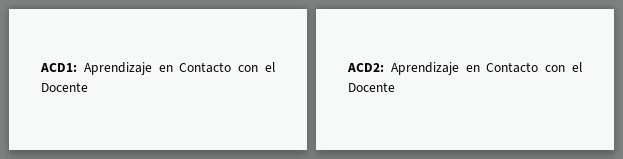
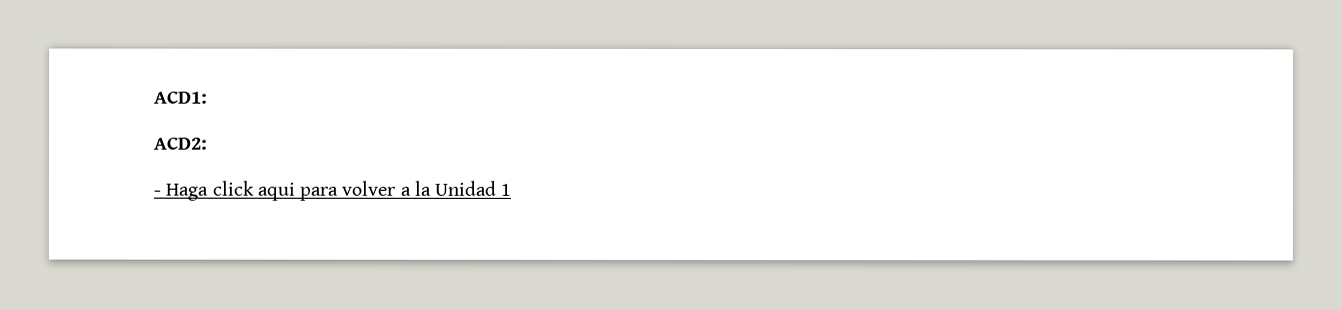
- ACD1: Aprendizaje en Contacto con el Docente
- ACD2: Aprendizaje en Contacto con el Docente
+ ACD1:
+ ACD2:
+ - Haga click aqui para volver a la Unidad 1

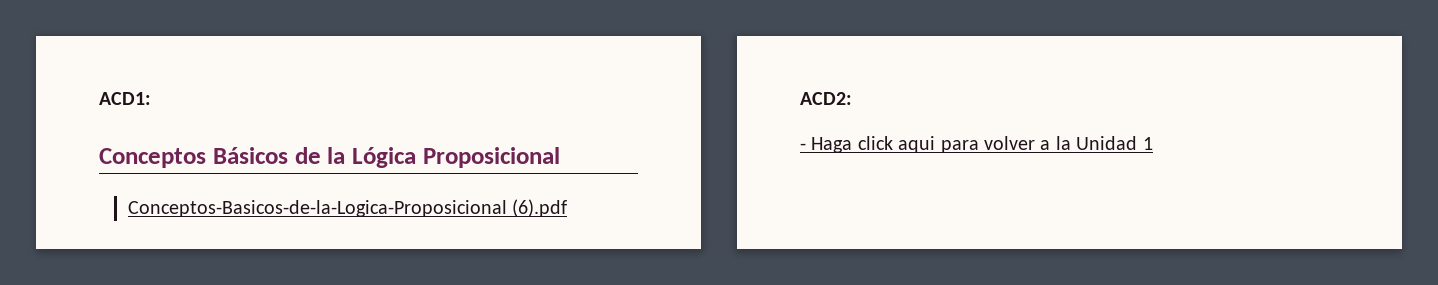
+ Conceptos Básicos de la Lógica Proposicional
+ Conceptos-Basicos-de-la-Logica-Proposicional (6).pdf

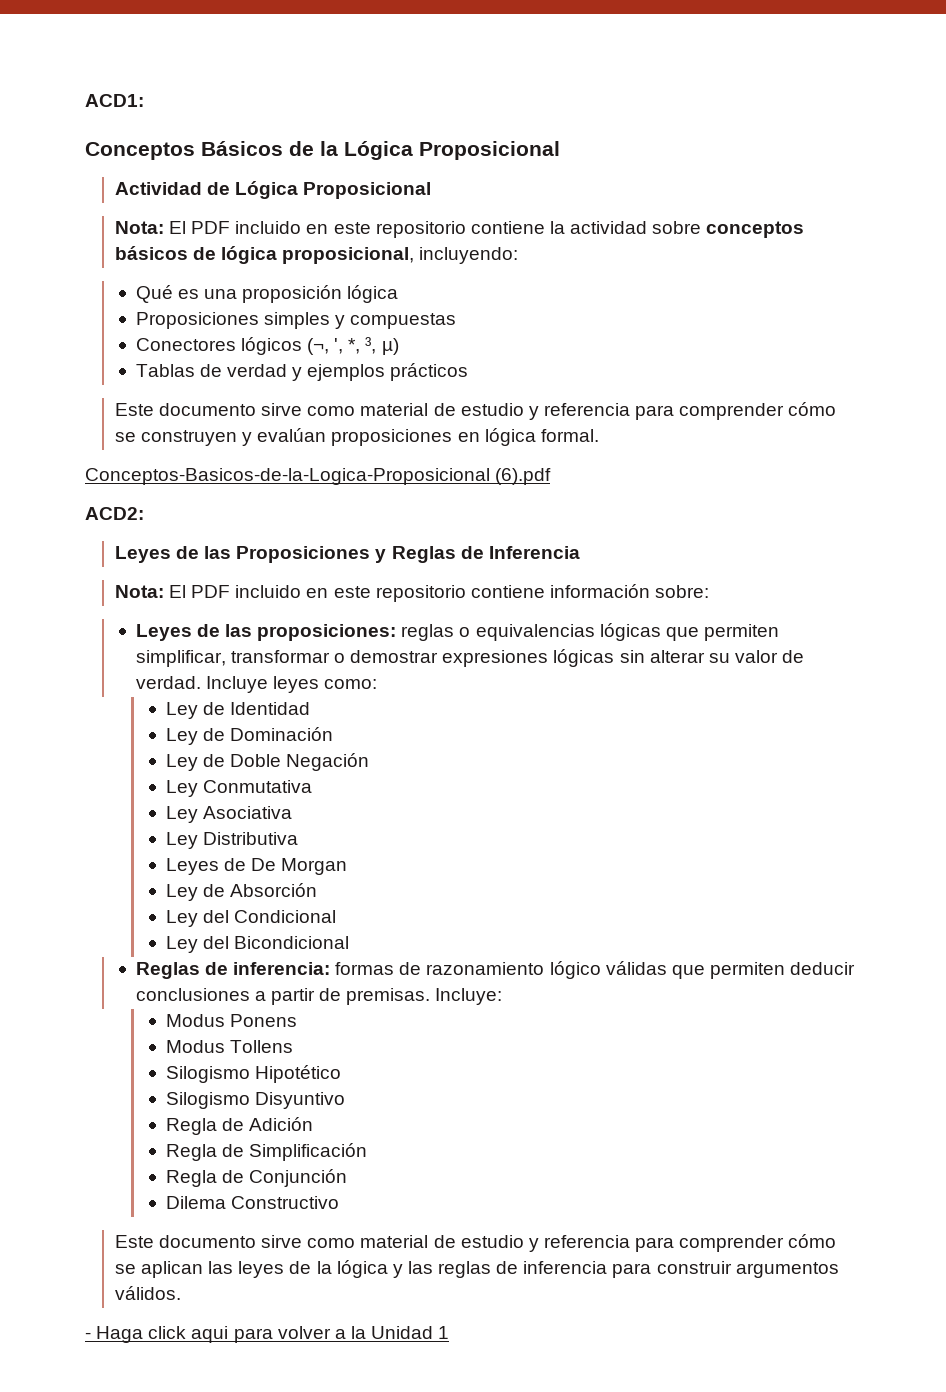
+ Actividad de Lógica Proposicional
+ Nota: El PDF incluido en este repositorio contiene la actividad sobre conceptos básicos de lógica proposicional, incluyendo:
+ Qué es una proposición lógica
+ Proposiciones simples y compuestas
+ Conectores lógicos (¬, ', *, ³, µ)
+ Tablas de verdad y ejemplos prácticos
+ Este documento sirve como material de estudio y referencia para comprender cómo se construyen y evalúan proposiciones en lógica formal.
  Conceptos-Basicos-de-la-Logica-Proposicional (6).pdf
  ACD2:
+ Leyes de las Proposiciones y Reglas de Inferencia
+ Nota: El PDF incluido en este repositorio contiene información sobre:
+ Leyes de las proposiciones: reglas o equivalencias lógicas que permiten simplificar, transformar o demostrar expresiones lógicas sin alterar su valor de verdad. Incluye leyes como:
+ Ley de Identidad
+ Ley de Dominación
+ Ley de Doble Negación
+ Ley Conmutativa
+ Ley Asociativa
+ Ley Distributiva
+ Leyes de De Morgan
+ Ley de Absorción
+ Ley del Condicional
+ Ley del Bicondicional
+ Reglas de inferencia: formas de razonamiento lógico válidas que permiten deducir conclusiones a partir de premisas. Incluye:
+ Modus Ponens
+ Modus Tollens
+ Silogismo Hipotético
+ Silogismo Disyuntivo
+ Regla de Adición
+ Regla de Simplificación
+ Regla de Conjunción
+ Dilema Constructivo
+ Este documento sirve como material de estudio y referencia para comprender cómo se aplican las leyes de la lógica y las reglas de inferencia para construir argumentos válidos.

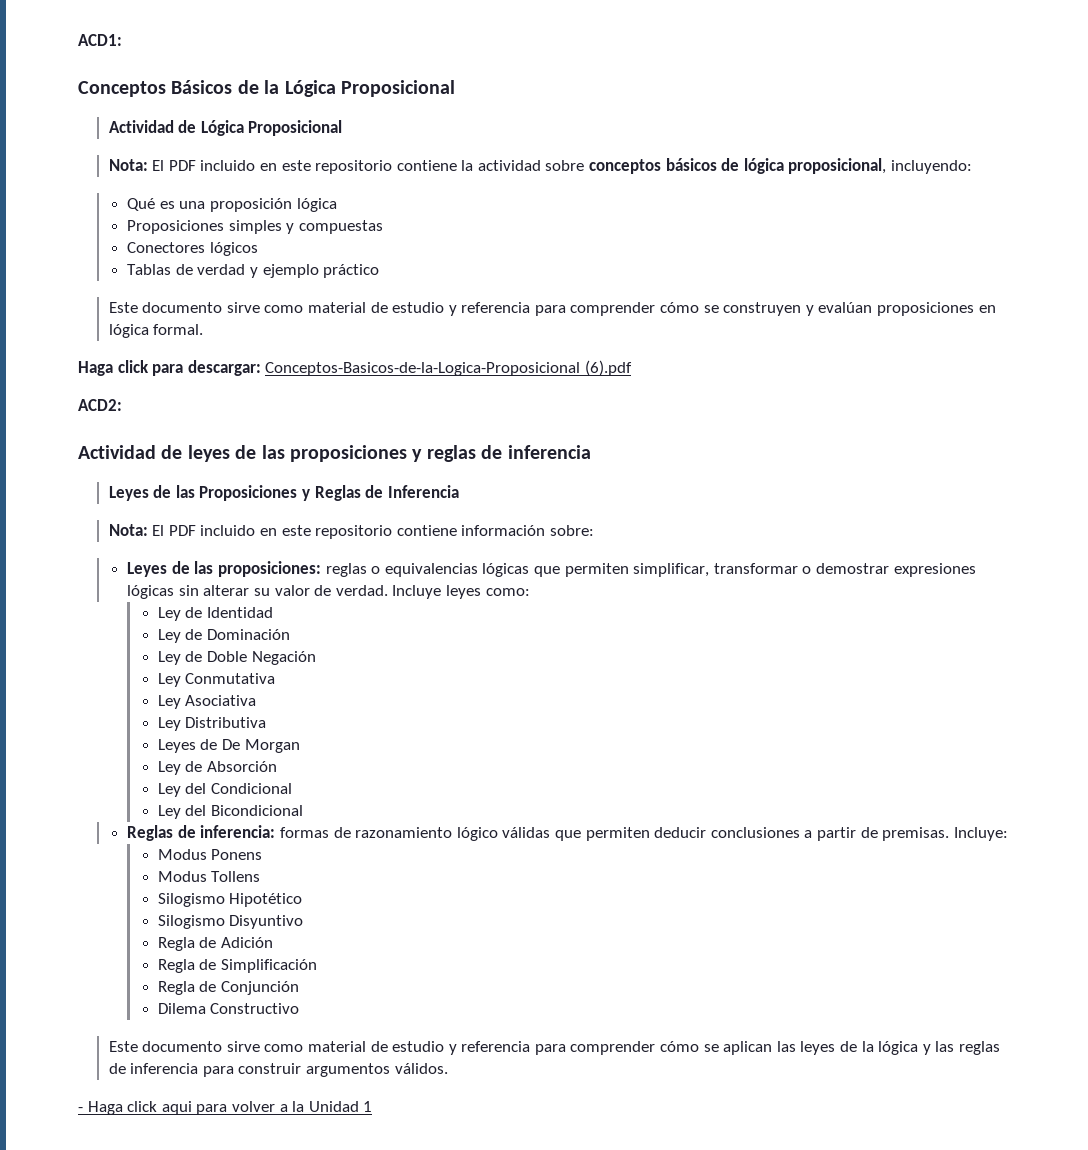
- Conectores lógicos (¬, ', *, ³, µ)
+ Conectores lógicos
- Tablas de verdad y ejemplos prácticos
+ Tablas de verdad y ejemplo práctico
- Conceptos-Basicos-de-la-Logica-Proposicional (6).pdf
+ Haga click para descargar: Conceptos-Basicos-de-la-Logica-Proposicional (6).pdf
+ Actividad de leyes de las proposiciones y reglas de inferencia

